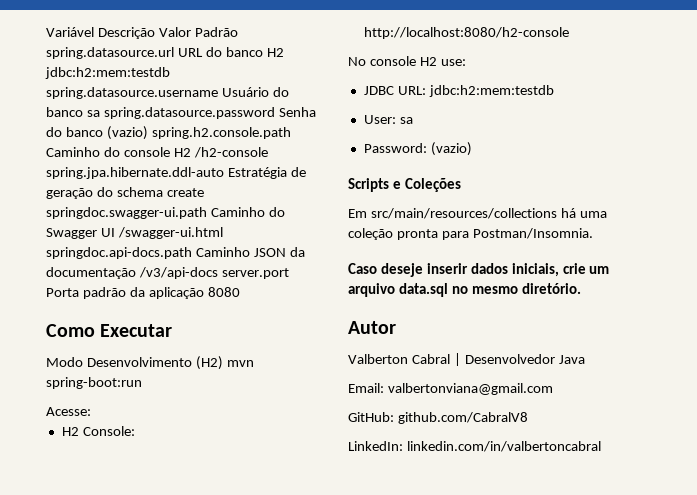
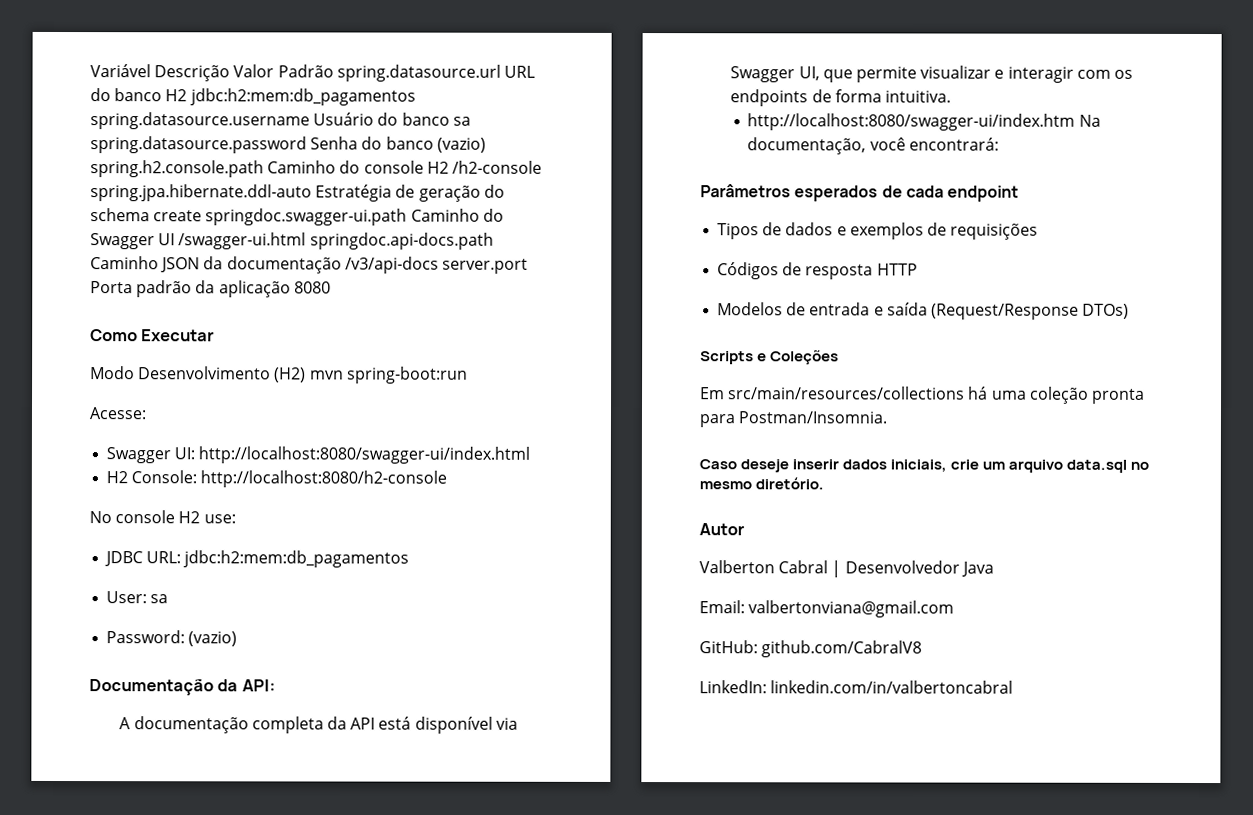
- Variável Descrição Valor Padrão spring.datasource.url URL do banco H2 jdbc:h2:mem:testdb spring.datasource.username Usuário do banco sa spring.datasource.password Senha do banco (vazio) spring.h2.console.path Caminho do console H2 /h2-console spring.jpa.hibernate.ddl-auto Estratégia de geração do schema create springdoc.swagger-ui.path Caminho do Swagger UI /swagger-ui.html springdoc.api-docs.path Caminho JSON da documentação /v3/api-docs server.port Porta padrão da aplicação 8080
+ Variável Descrição Valor Padrão spring.datasource.url URL do banco H2 jdbc:h2:mem:db_pagamentos spring.datasource.username Usuário do banco sa spring.datasource.password Senha do banco (vazio) spring.h2.console.path Caminho do console H2 /h2-console spring.jpa.hibernate.ddl-auto Estratégia de geração do schema create springdoc.swagger-ui.path Caminho do Swagger UI /swagger-ui.html springdoc.api-docs.path Caminho JSON da documentação /v3/api-docs server.port Porta padrão da aplicação 8080
+ Swagger UI: http://localhost:8080/swagger-ui/index.html
- JDBC URL: jdbc:h2:mem:testdb
+ JDBC URL: jdbc:h2:mem:db_pagamentos
+ Documentação da API:
+ A documentação completa da API está disponível via Swagger UI, que permite visualizar e interagir com os endpoints de forma intuitiva.
+ http://localhost:8080/swagger-ui/index.htm Na documentação, você encontrará:
+ Parâmetros esperados de cada endpoint
+ Tipos de dados e exemplos de requisições
+ Códigos de resposta HTTP
+ Modelos de entrada e saída (Request/Response DTOs)

